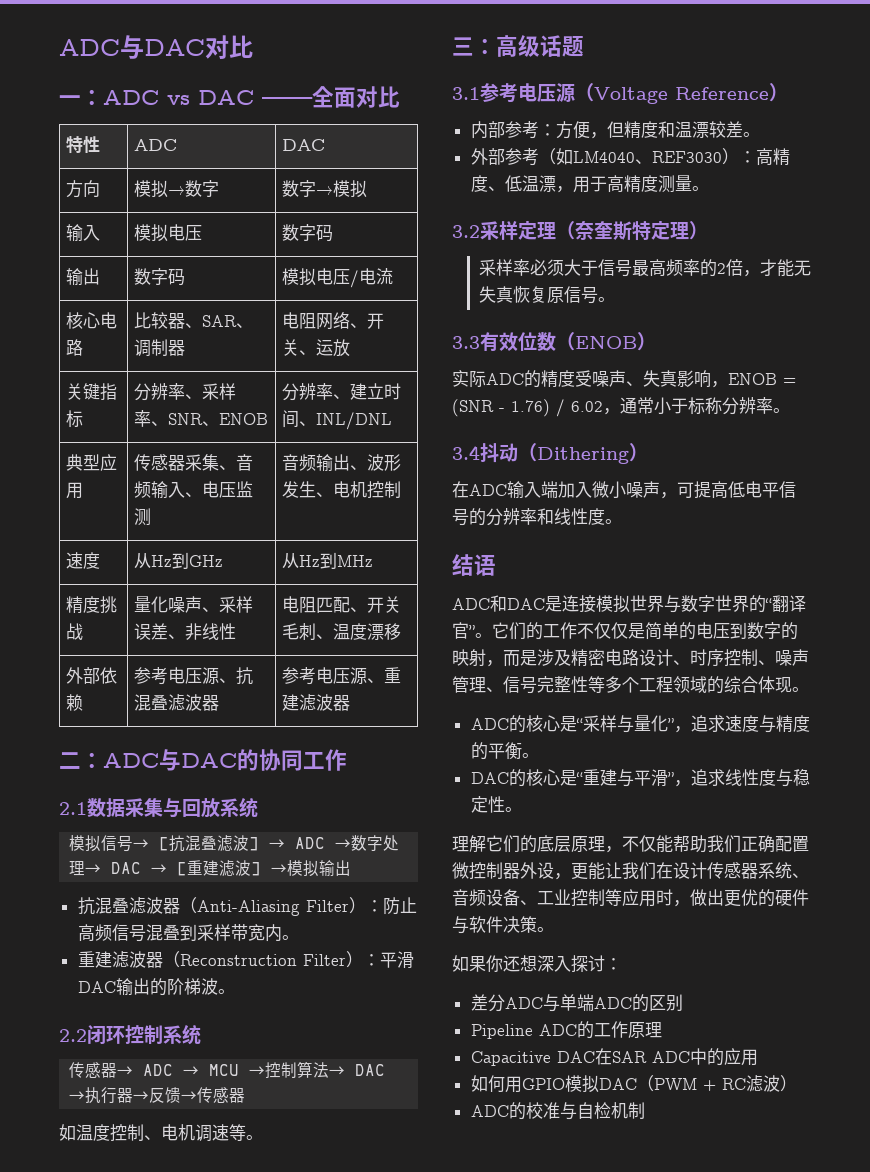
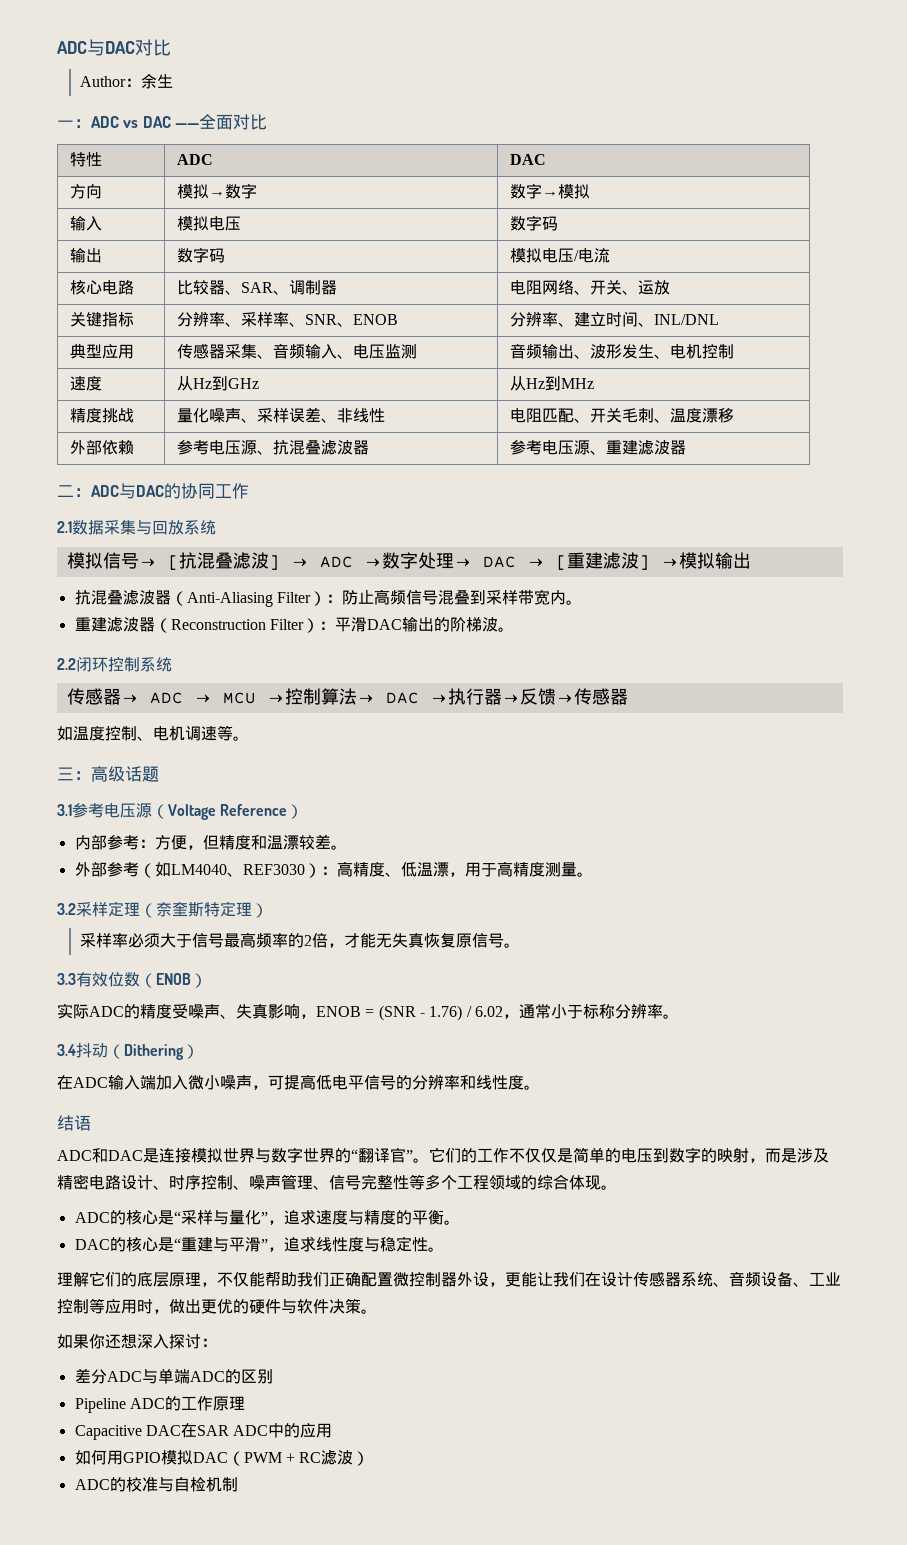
+ Author：余生

